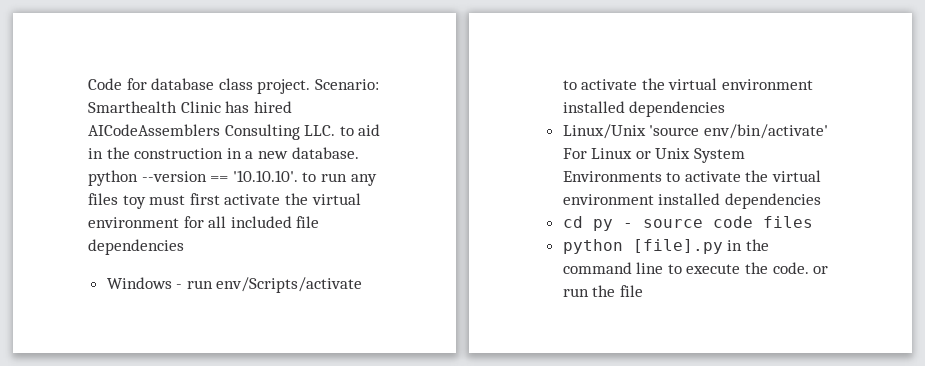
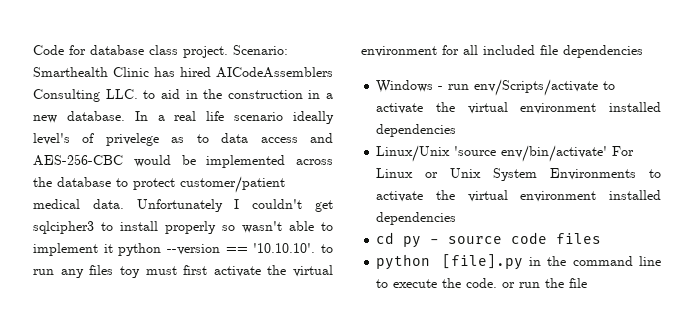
- Scenario: Smarthealth Clinic has hired AICodeAssemblers Consulting LLC. to aid in the construction in a new database. python --version == '10.10.10'. to run any files toy must first activate the virtual environment for all included file dependencies
+ Scenario: Smarthealth Clinic has hired AICodeAssemblers Consulting LLC. to aid in the construction in a new database. In a real life scenario ideally level's of privelege as to data access and AES-256-CBC would be implemented across the database to protect customer/patient medical data. Unfortunately I couldn't get sqlcipher3 to install properly so wasn't able to implement it python --version == '10.10.10'. to run any files toy must first activate the virtual environment for all included file dependencies

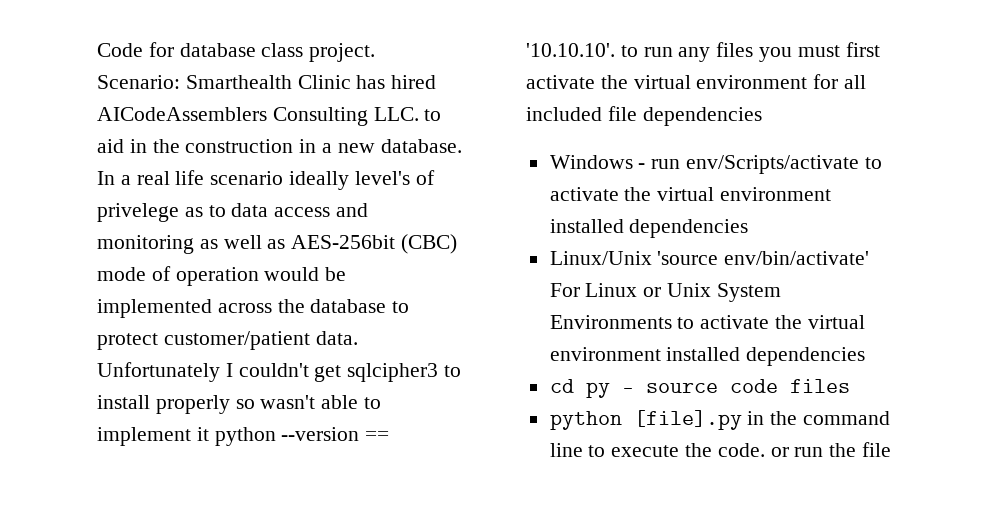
- In a real life scenario ideally level's of privelege as to data access and AES-256-CBC would be implemented across the database to protect customer/patient medical data.
+ In a real life scenario ideally level's of privelege as to data access and monitoring as well as AES-256bit (CBC) mode of operation would be implemented across the database to protect customer/patient data.
- Unfortunately I couldn't get sqlcipher3 to install properly so wasn't able to implement it python --version == '10.10.10'. to run any files toy must first activate the virtual environment for all included file dependencies
+ Unfortunately I couldn't get sqlcipher3 to install properly so wasn't able to implement it python --version == '10.10.10'. to run any files you must first activate the virtual environment for all included file dependencies

